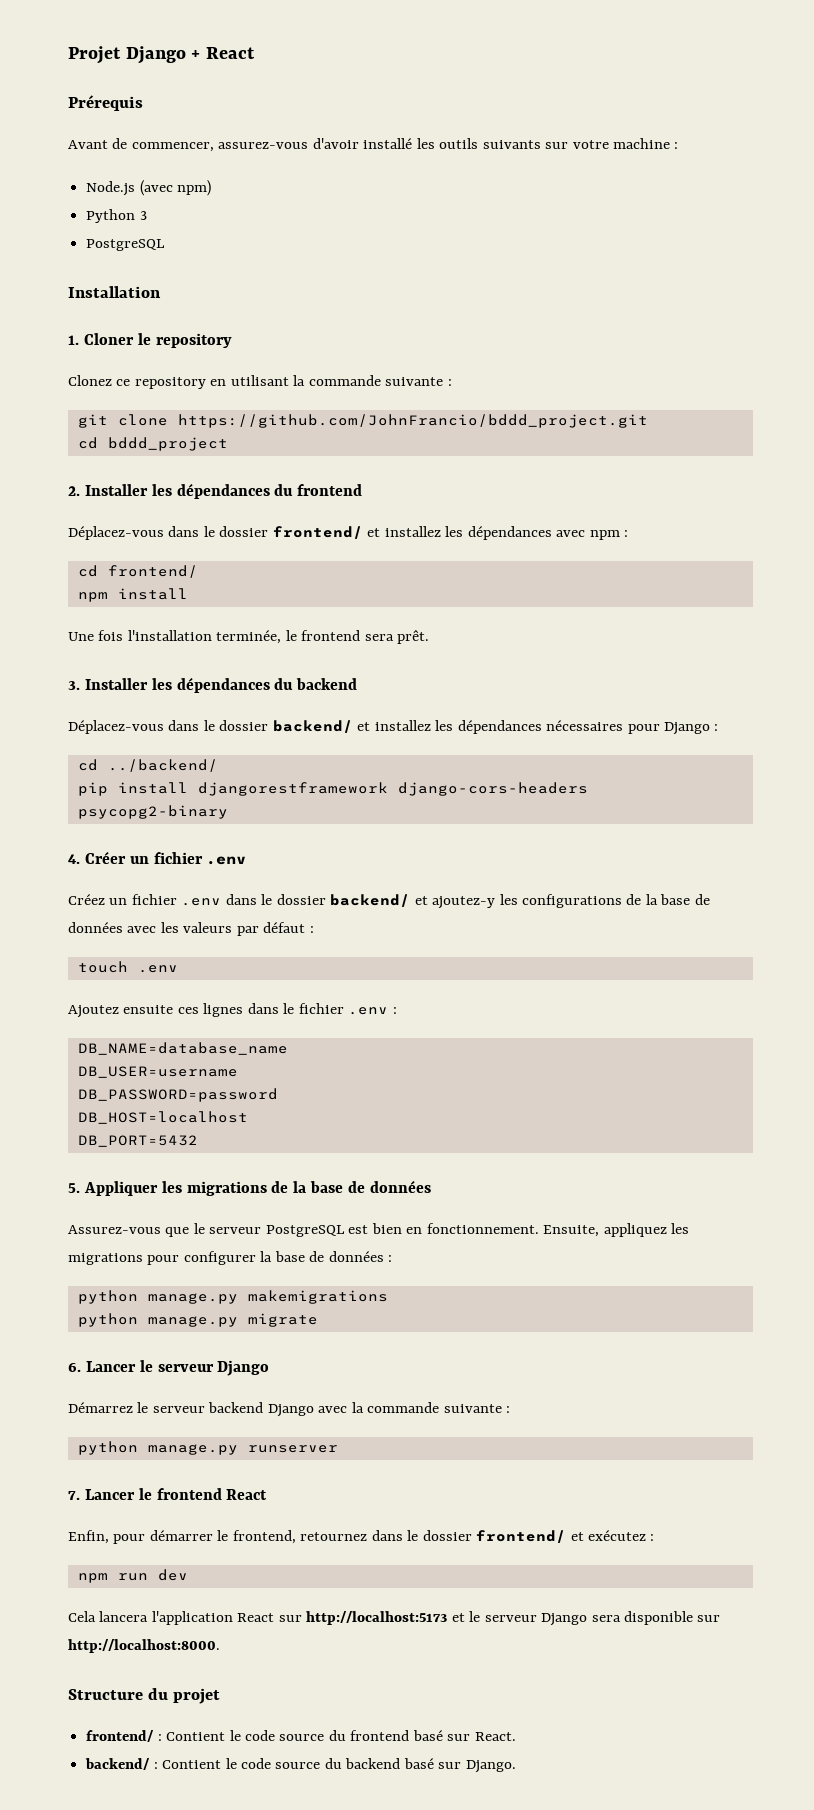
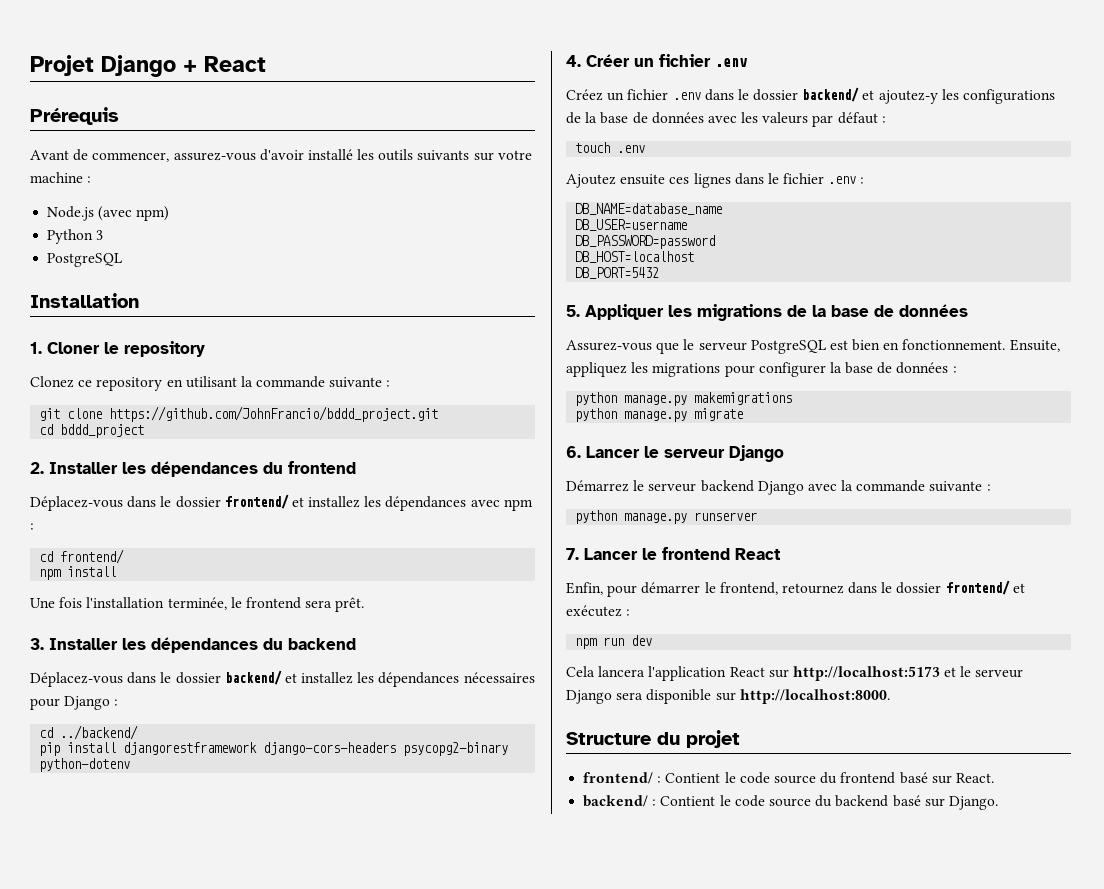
- pip install djangorestframework django-cors-headers psycopg2-binary
+ pip install djangorestframework django-cors-headers psycopg2-binary python-dotenv

